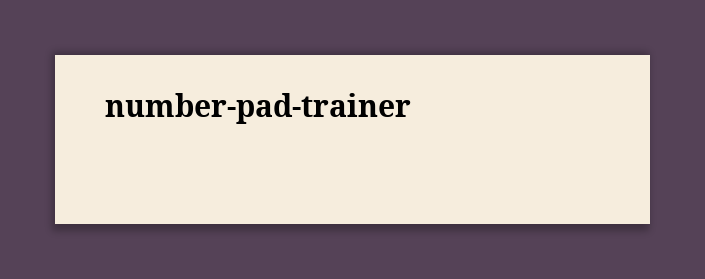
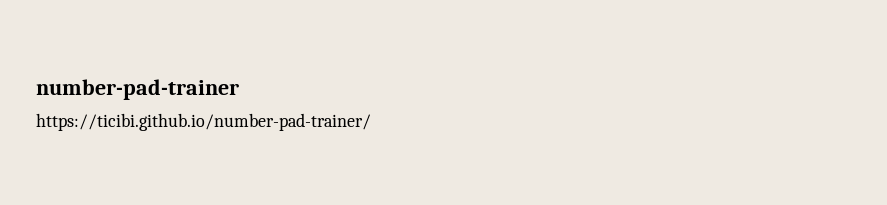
+ https://ticibi.github.io/number-pad-trainer/

